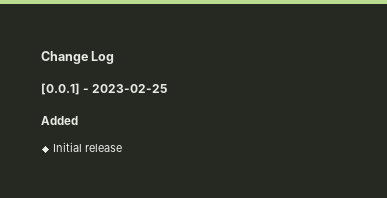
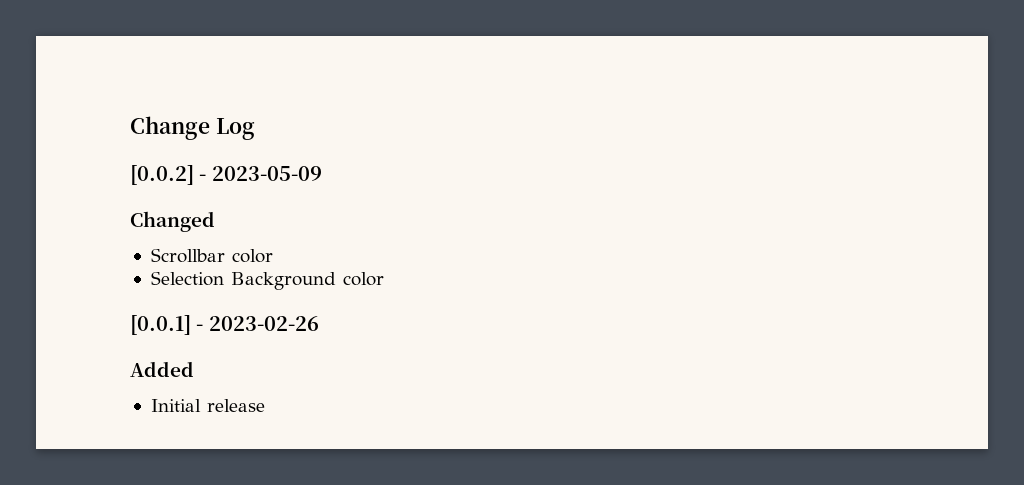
+ [0.0.2] - 2023-05-09
+ Changed
+ Scrollbar color
+ Selection Background color
- [0.0.1] - 2023-02-25
+ [0.0.1] - 2023-02-26

